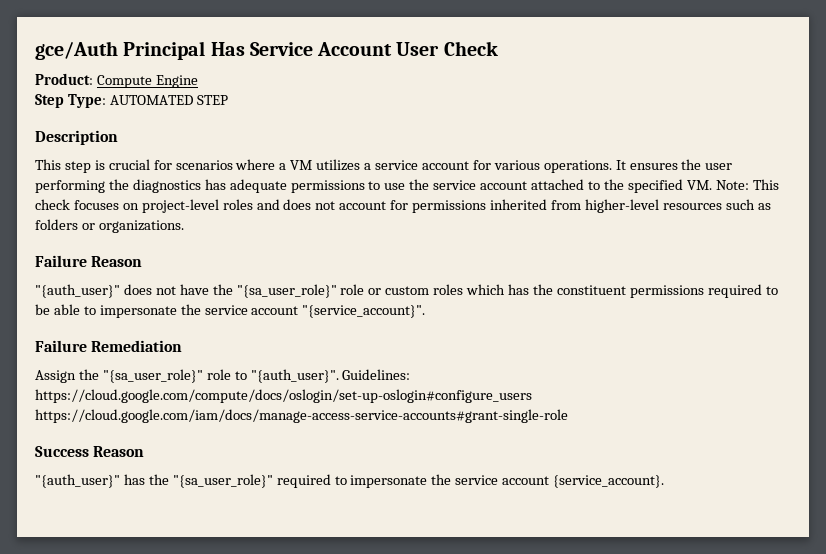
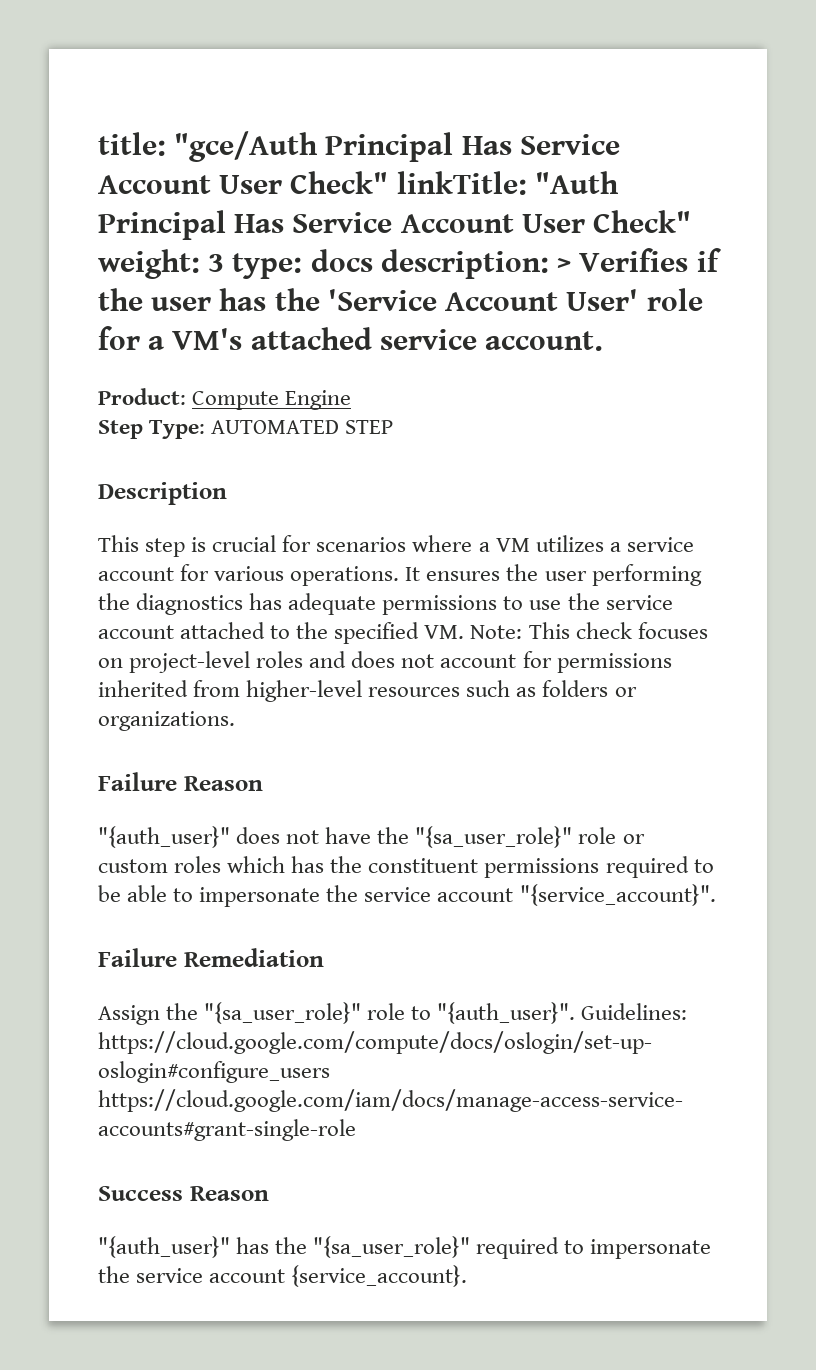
- gce/Auth Principal Has Service Account User Check
+ title: "gce/Auth Principal Has Service Account User Check" linkTitle: "Auth Principal Has Service Account User Check" weight: 3 type: docs description: > Verifies if the user has the 'Service Account User' role for a VM's attached service account.

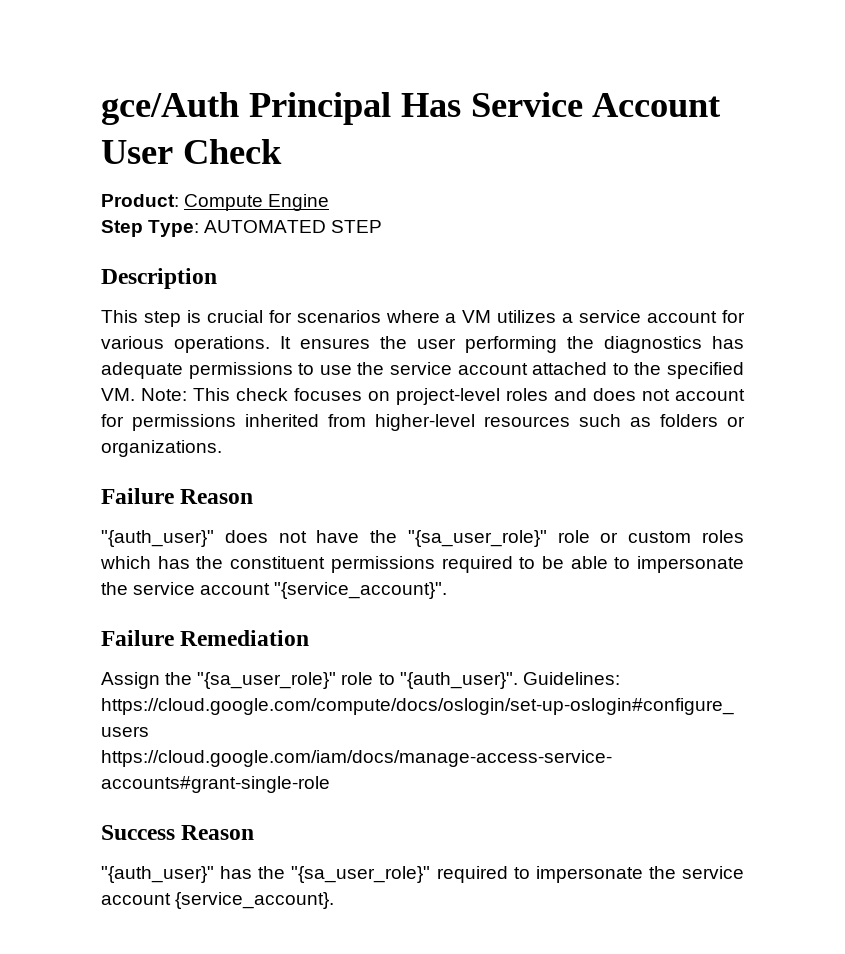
- title: "gce/Auth Principal Has Service Account User Check" linkTitle: "Auth Principal Has Service Account User Check" weight: 3 type: docs description: > Verifies if the user has the 'Service Account User' role for a VM's attached service account.
+ gce/Auth Principal Has Service Account User Check

